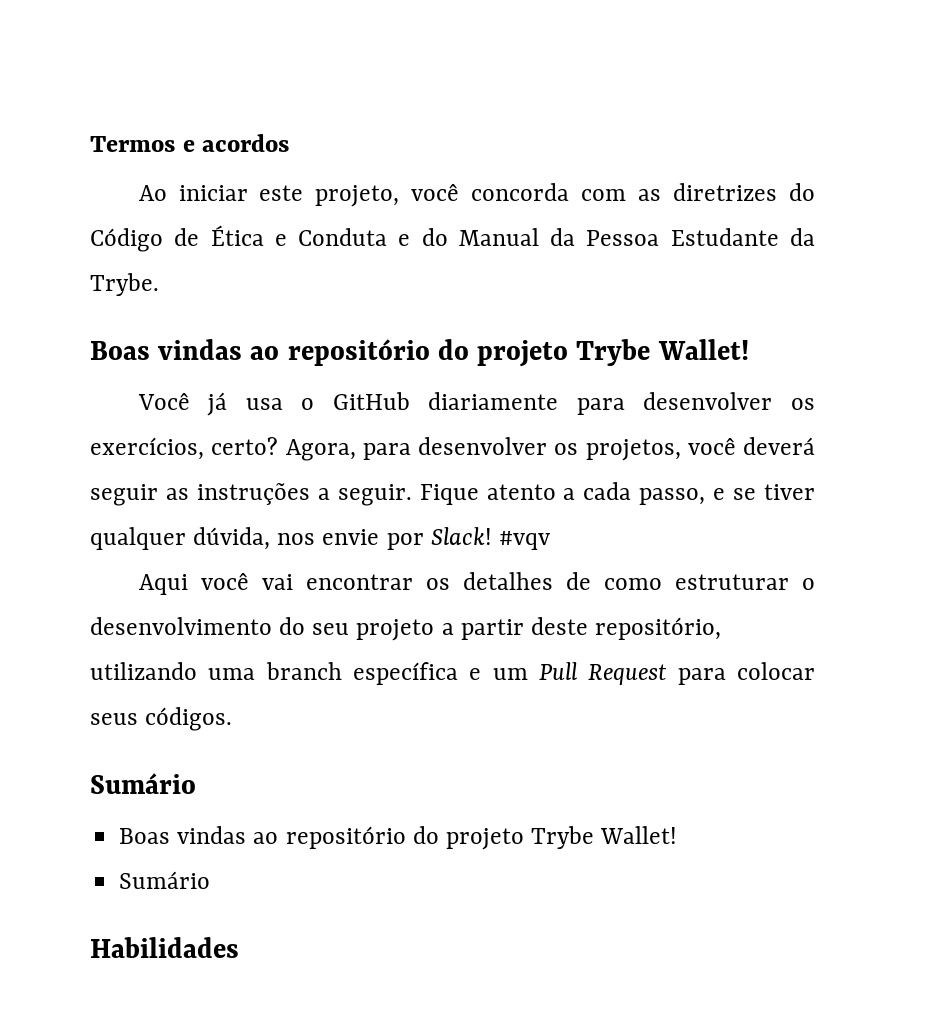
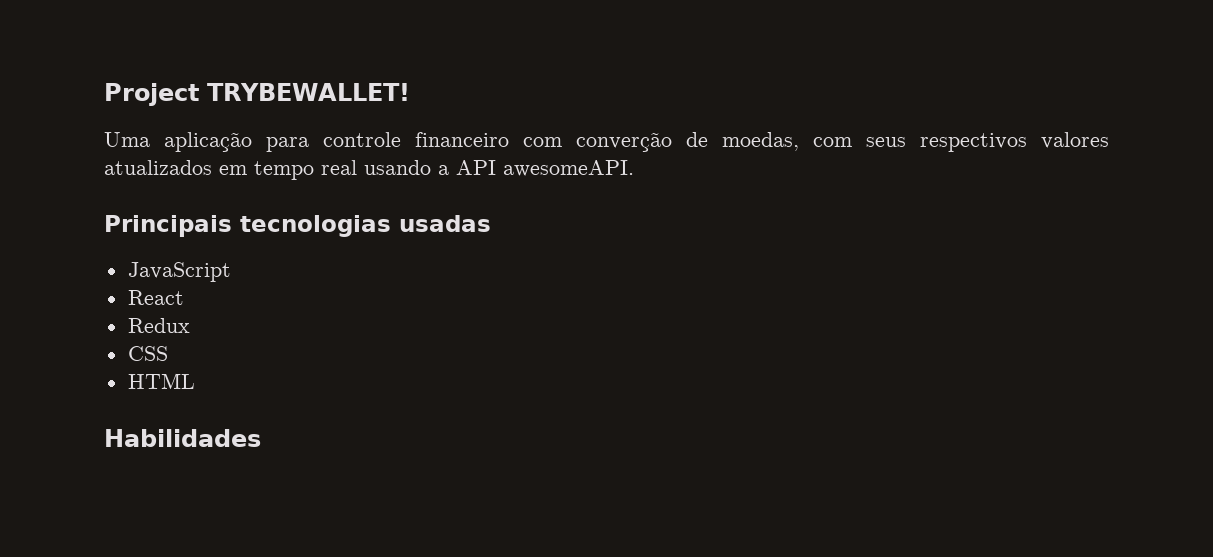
- Termos e acordos
- Ao iniciar este projeto, você concorda com as diretrizes do Código de Ética e Conduta e do Manual da Pessoa Estudante da Trybe.
- Boas vindas ao repositório do projeto Trybe Wallet!
- Você já usa o GitHub diariamente para desenvolver os exercícios, certo? Agora, para desenvolver os projetos, você deverá seguir as instruções a seguir. Fique atento a cada passo, e se tiver qualquer dúvida, nos envie por Slack! #vqv
- Aqui você vai encontrar os detalhes de como estruturar o desenvolvimento do seu projeto a partir deste repositório, utilizando uma branch específica e um Pull Request para colocar seus códigos.
- Sumário
- Boas vindas ao repositório do projeto Trybe Wallet!
- Sumário
+ Project TRYBEWALLET!
+ Uma aplicação para controle financeiro com converção de moedas, com seus respectivos valores atualizados em tempo real usando a API awesomeAPI.
+ Principais tecnologias usadas
+ JavaScript
+ React
+ Redux
+ CSS
+ HTML

